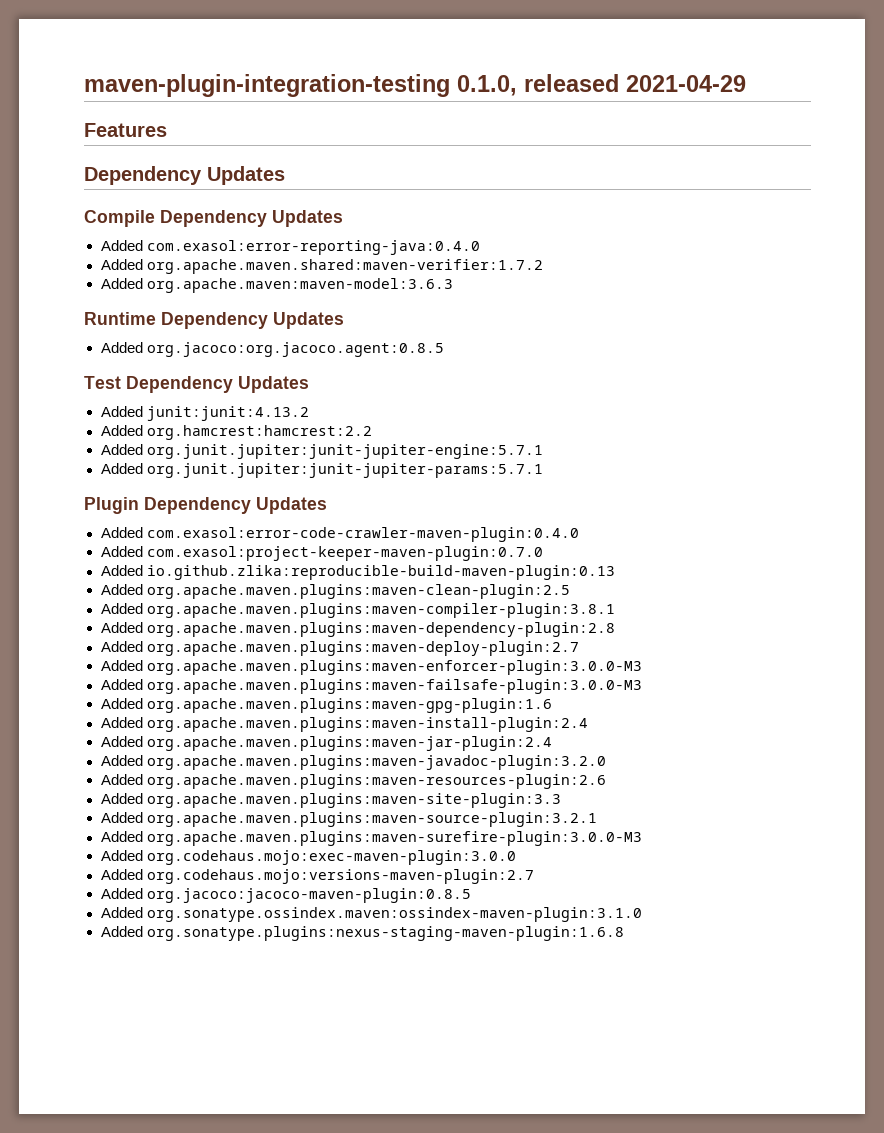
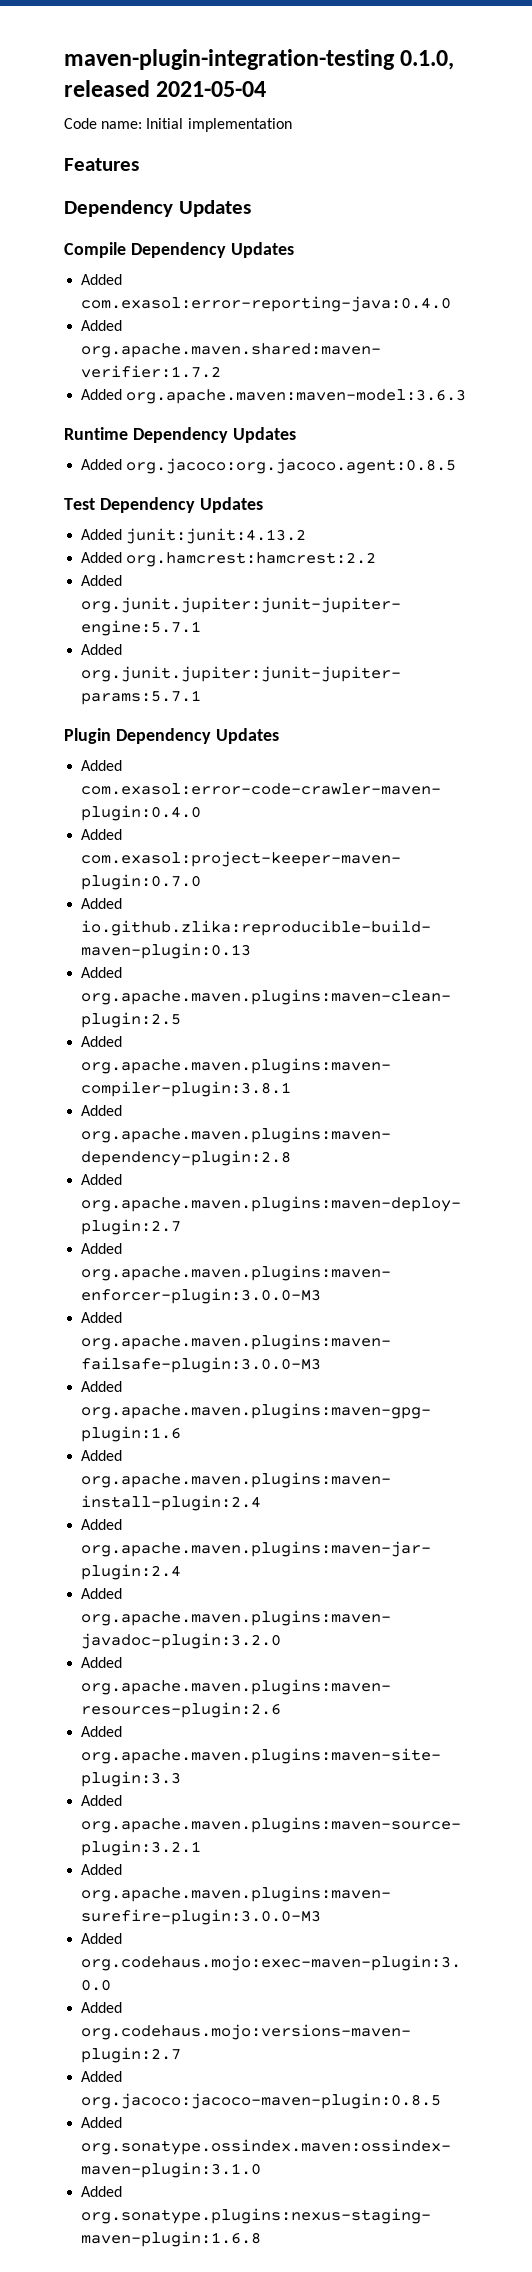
- maven-plugin-integration-testing 0.1.0, released 2021-04-29
+ maven-plugin-integration-testing 0.1.0, released 2021-05-04
+ Code name: Initial implementation

